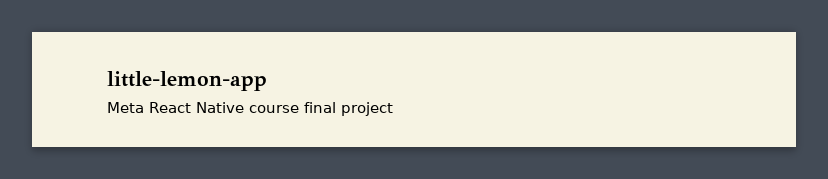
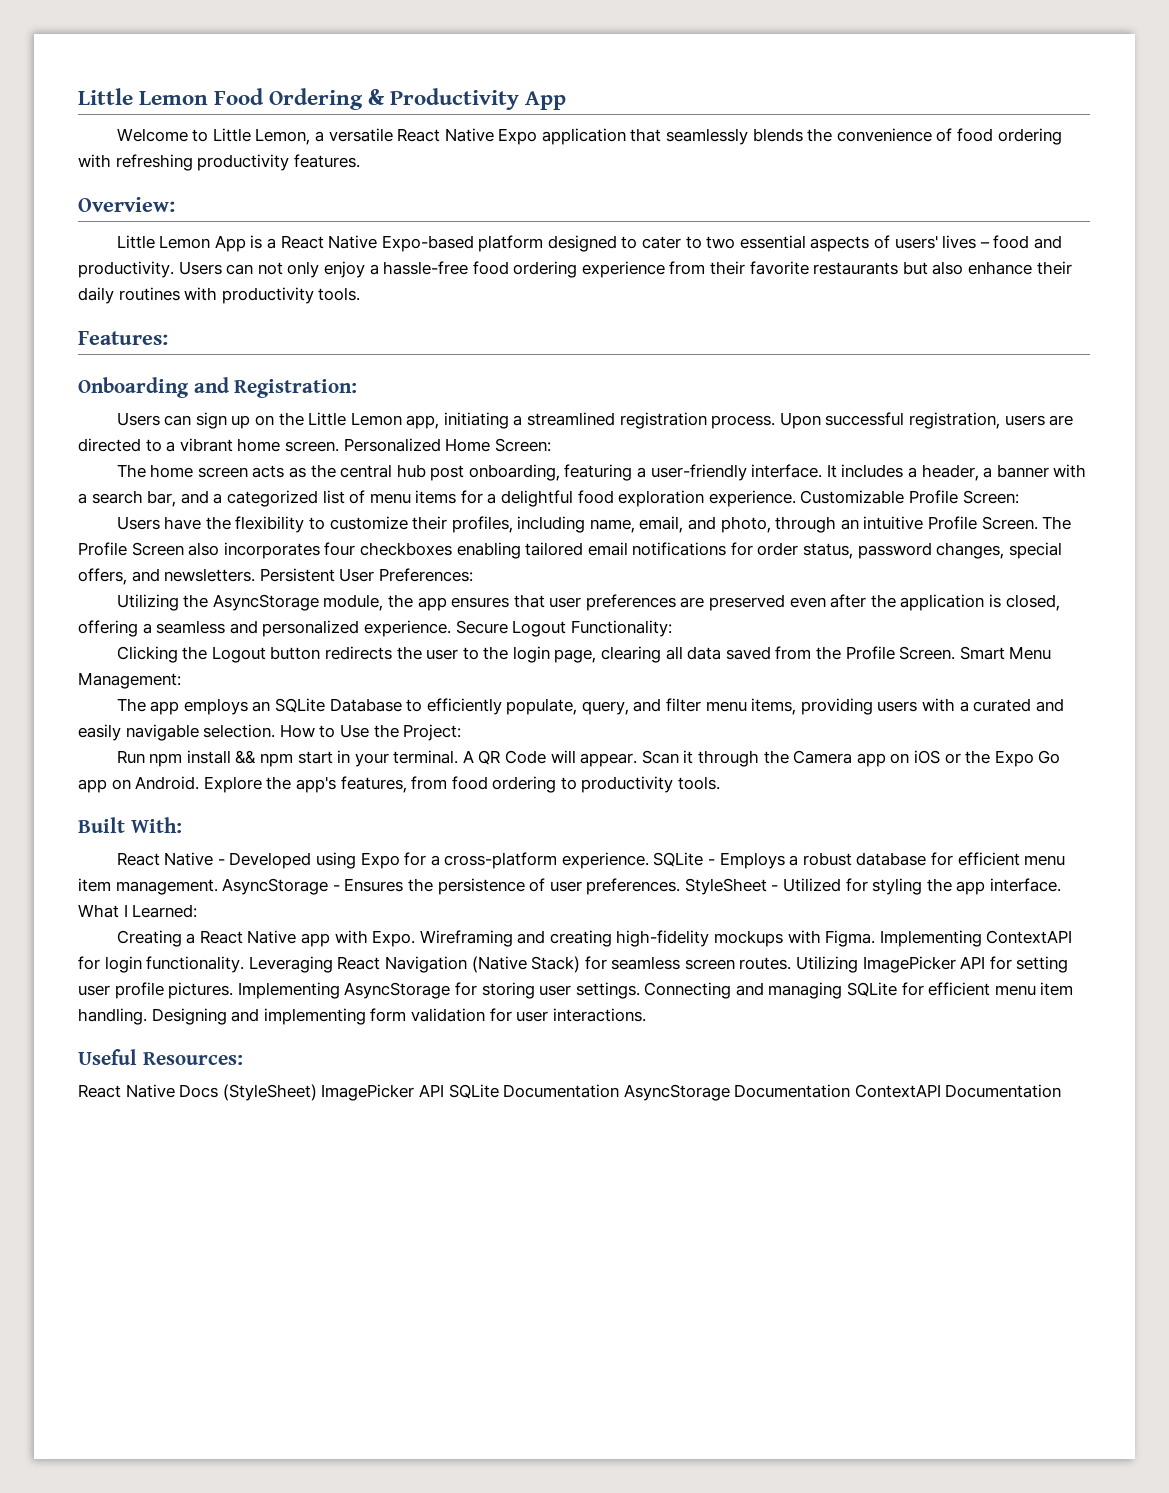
- little-lemon-app
- Meta React Native course final project
+ Little Lemon Food Ordering & Productivity App
+ Welcome to Little Lemon, a versatile React Native Expo application that seamlessly blends the convenience of food ordering with refreshing productivity features.
+ Overview:
+ Little Lemon App is a React Native Expo-based platform designed to cater to two essential aspects of users' lives – food and productivity. Users can not only enjoy a hassle-free food ordering experience from their favorite restaurants but also enhance their daily routines with productivity tools.
+ Features:
+ Onboarding and Registration:
+ Users can sign up on the Little Lemon app, initiating a streamlined registration process. Upon successful registration, users are directed to a vibrant home screen. Personalized Home Screen:
+ The home screen acts as the central hub post onboarding, featuring a user-friendly interface. It includes a header, a banner with a search bar, and a categorized list of menu items for a delightful food exploration experience. Customizable Profile Screen:
+ Users have the flexibility to customize their profiles, including name, email, and photo, through an intuitive Profile Screen. The Profile Screen also incorporates four checkboxes enabling tailored email notifications for order status, password changes, special offers, and newsletters. Persistent User Preferences:
+ Utilizing the AsyncStorage module, the app ensures that user preferences are preserved even after the application is closed, offering a seamless and personalized experience. Secure Logout Functionality:
+ Clicking the Logout button redirects the user to the login page, clearing all data saved from the Profile Screen. Smart Menu Management:
+ The app employs an SQLite Database to efficiently populate, query, and filter menu items, providing users with a curated and easily navigable selection. How to Use the Project:
+ Run npm install && npm start in your terminal. A QR Code will appear. Scan it through the Camera app on iOS or the Expo Go app on Android. Explore the app's features, from food ordering to productivity tools.
+ Built With:
+ React Native - Developed using Expo for a cross-platform experience. SQLite - Employs a robust database for efficient menu item management. AsyncStorage - Ensures the persistence of user preferences. StyleSheet - Utilized for styling the app interface. What I Learned:
+ Creating a React Native app with Expo. Wireframing and creating high-fidelity mockups with Figma. Implementing ContextAPI for login functionality. Leveraging React Navigation (Native Stack) for seamless screen routes. Utilizing ImagePicker API for setting user profile pictures. Implementing AsyncStorage for storing user settings. Connecting and managing SQLite for efficient menu item handling. Designing and implementing form validation for user interactions.
+ Useful Resources:
+ React Native Docs (StyleSheet) ImagePicker API SQLite Documentation AsyncStorage Documentation ContextAPI Documentation

